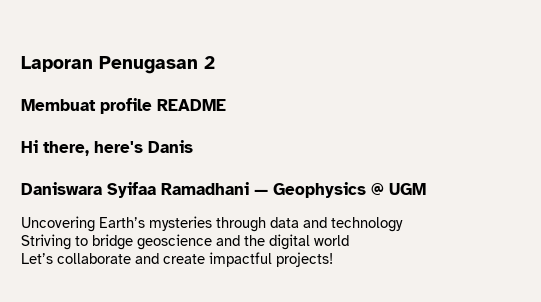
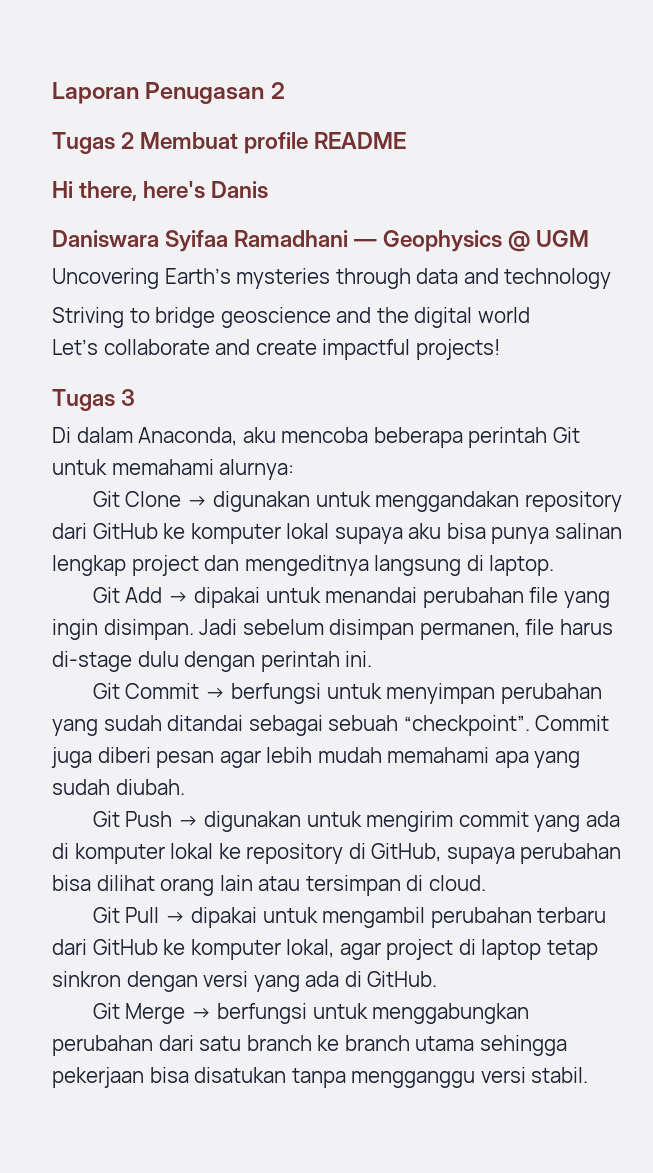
- Membuat profile README
+ Tugas 2 Membuat profile README
+ Tugas 3
+ Di dalam Anaconda, aku mencoba beberapa perintah Git untuk memahami alurnya:
+ Git Clone → digunakan untuk menggandakan repository dari GitHub ke komputer lokal supaya aku bisa punya salinan lengkap project dan mengeditnya langsung di laptop.
+ Git Add → dipakai untuk menandai perubahan file yang ingin disimpan. Jadi sebelum disimpan permanen, file harus di-stage dulu dengan perintah ini.
+ Git Commit → berfungsi untuk menyimpan perubahan yang sudah ditandai sebagai sebuah “checkpoint”. Commit juga diberi pesan agar lebih mudah memahami apa yang sudah diubah.
+ Git Push → digunakan untuk mengirim commit yang ada di komputer lokal ke repository di GitHub, supaya perubahan bisa dilihat orang lain atau tersimpan di cloud.
+ Git Pull → dipakai untuk mengambil perubahan terbaru dari GitHub ke komputer lokal, agar project di laptop tetap sinkron dengan versi yang ada di GitHub.
+ Git Merge → berfungsi untuk menggabungkan perubahan dari satu branch ke branch utama sehingga pekerjaan bisa disatukan tanpa mengganggu versi stabil.

